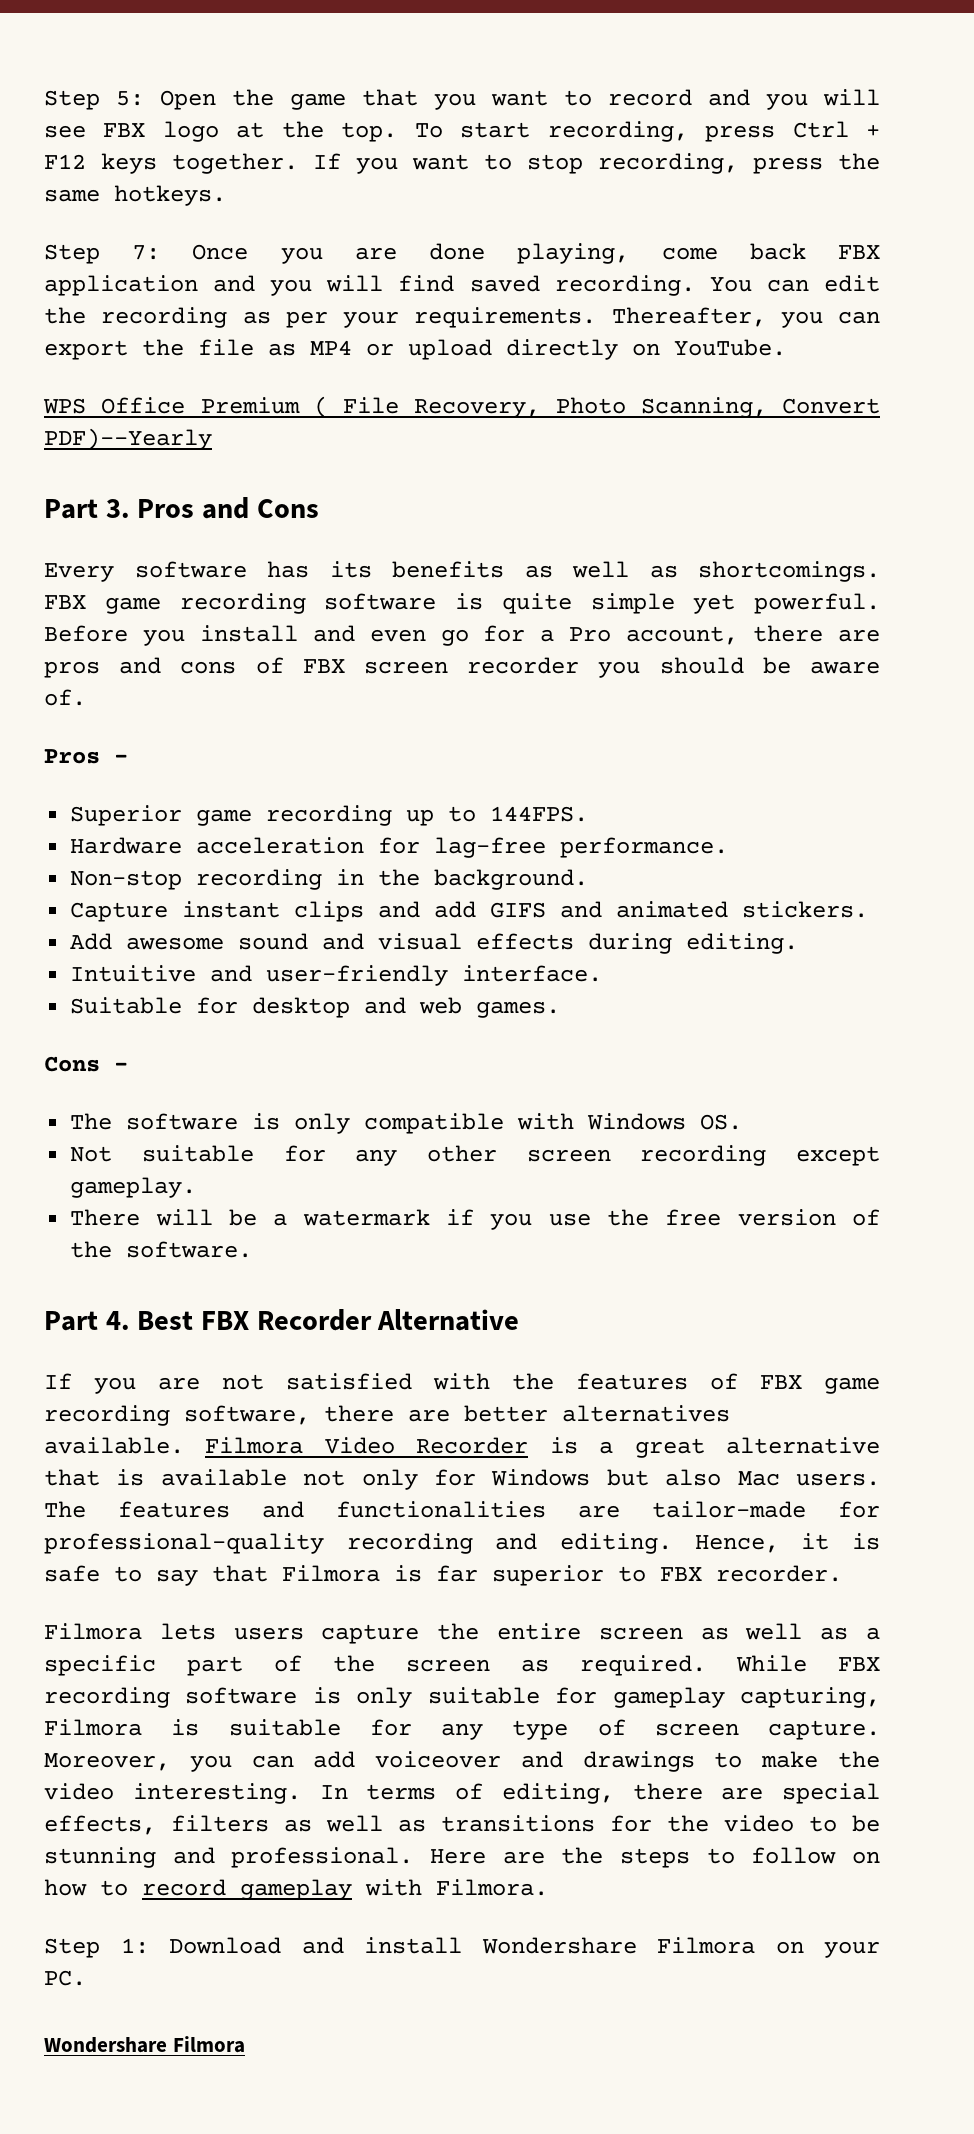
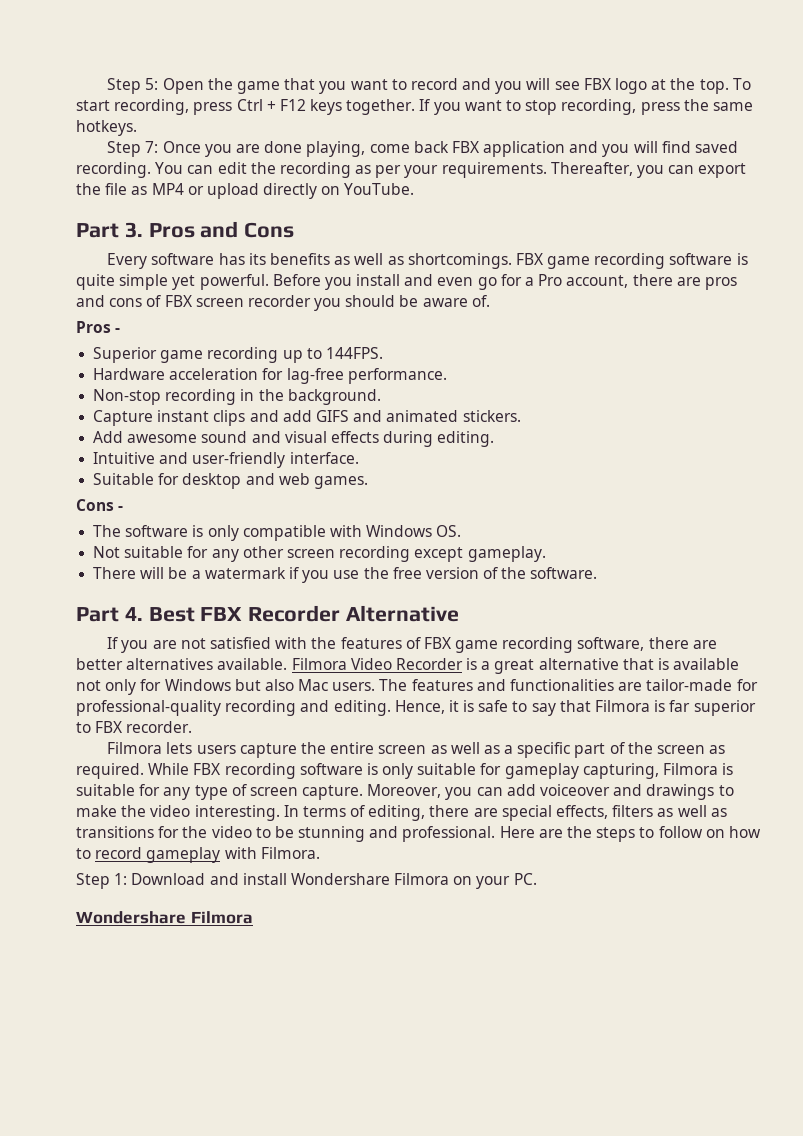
- WPS Office Premium ( File Recovery, Photo Scanning, Convert PDF)--Yearly

